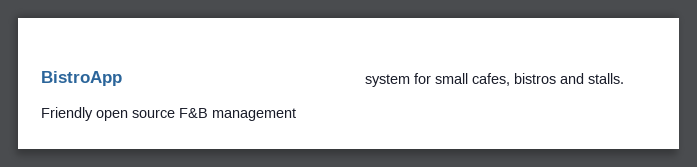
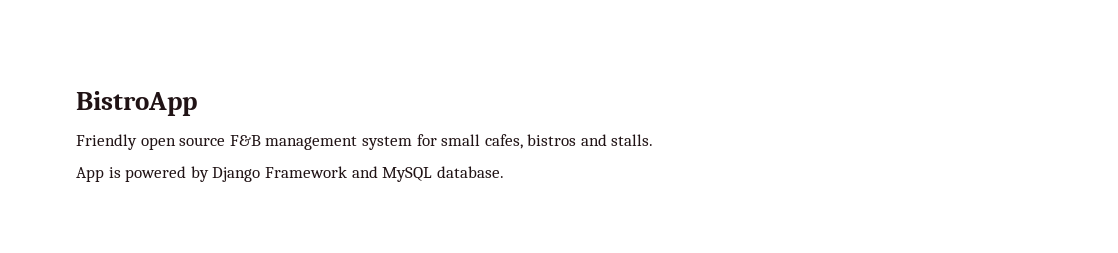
+ App is powered by Django Framework and MySQL database.

